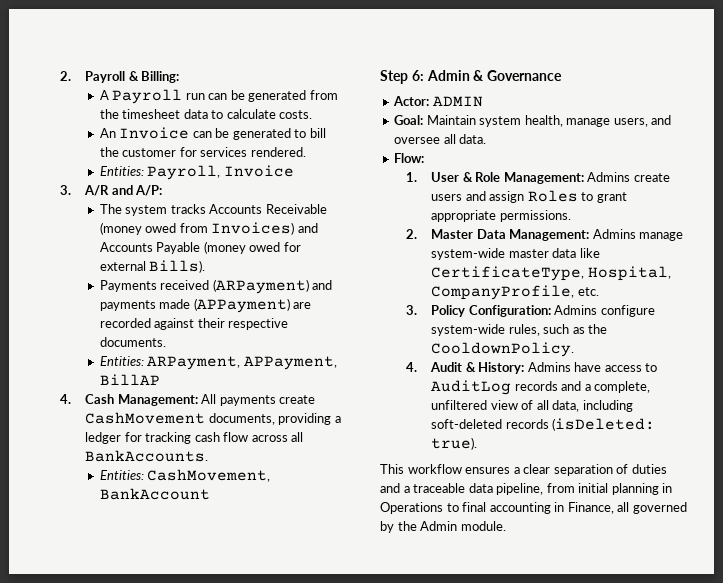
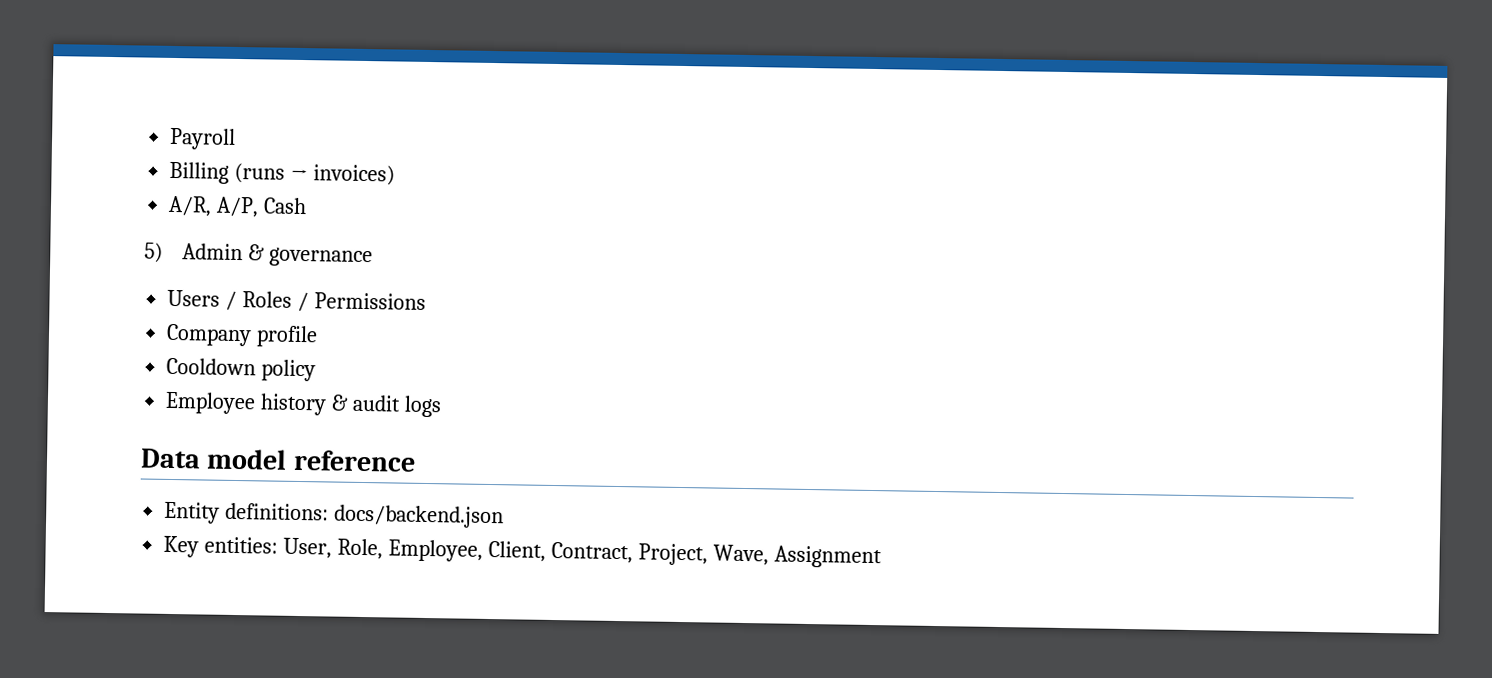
- 2. Payroll & Billing:
- A Payroll run can be generated from the timesheet data to calculate costs.
- An Invoice can be generated to bill the customer for services rendered.
- Entities: Payroll, Invoice
- 3. A/R and A/P:
- The system tracks Accounts Receivable (money owed from Invoices) and Accounts Payable (money owed for external Bills).
- Payments received (ARPayment) and payments made (APPayment) are recorded against their respective documents.
- Entities: ARPayment, APPayment, BillAP
- 4. Cash Management: All payments create CashMovement documents, providing a ledger for tracking cash flow across all BankAccounts.
- Entities: CashMovement, BankAccount
- Step 6: Admin & Governance
- Actor: ADMIN
- Goal: Maintain system health, manage users, and oversee all data.
- Flow:
- 1. User & Role Management: Admins create users and assign Roles to grant appropriate permissions.
- 2. Master Data Management: Admins manage system-wide master data like CertificateType, Hospital, CompanyProfile, etc.
- 3. Policy Configuration: Admins configure system-wide rules, such as the CooldownPolicy.
- 4. Audit & History: Admins have access to AuditLog records and a complete, unfiltered view of all data, including soft-deleted records (isDeleted: true).
- This workflow ensures a clear separation of duties and a traceable data pipeline, from initial planning in Operations to final accounting in Finance, all governed by the Admin module.
+ Payroll
+ Billing (runs → invoices)
+ A/R, A/P, Cash
+ 5) Admin & governance
+ Users / Roles / Permissions
+ Company profile
+ Cooldown policy
+ Employee history & audit logs
+ Data model reference
+ Entity definitions: docs/backend.json
+ Key entities: User, Role, Employee, Client, Contract, Project, Wave, Assignment

